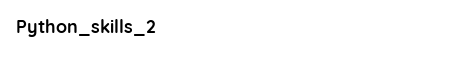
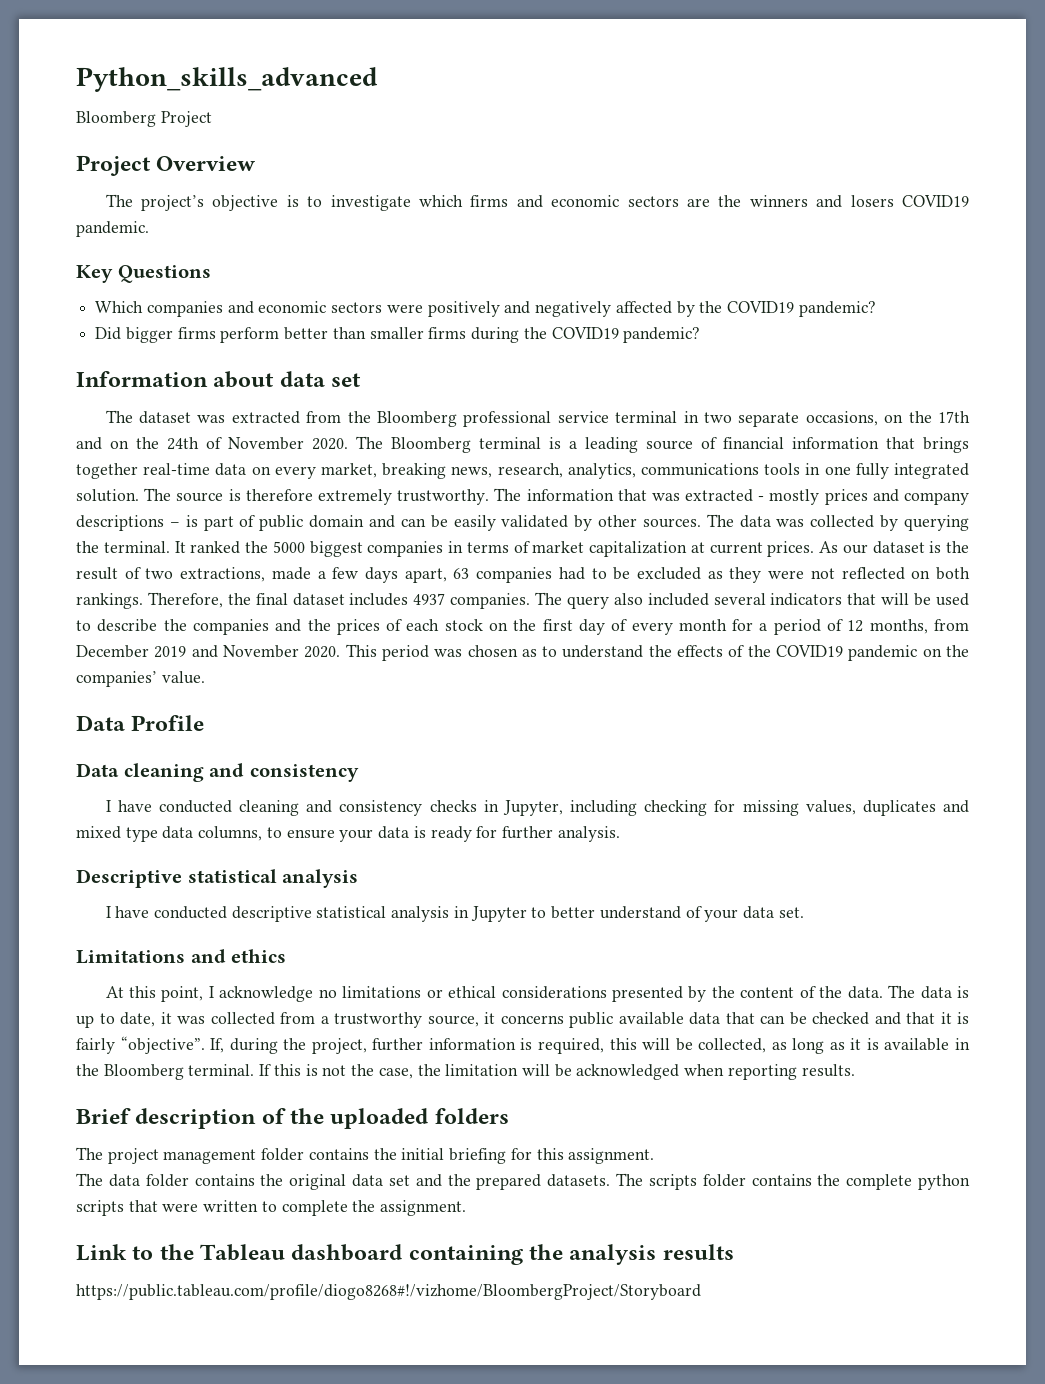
- Python_skills_2
+ Python_skills_advanced
+ Bloomberg Project
+ Project Overview
+ The project’s objective is to investigate which firms and economic sectors are the winners and losers COVID19 pandemic.
+ Key Questions
+ Which companies and economic sectors were positively and negatively affected by the COVID19 pandemic?
+ Did bigger firms perform better than smaller firms during the COVID19 pandemic?
+ Information about data set
+ The dataset was extracted from the Bloomberg professional service terminal in two separate occasions, on the 17th and on the 24th of November 2020. The Bloomberg terminal is a leading source of financial information that brings together real-time data on every market, breaking news, research, analytics, communications tools in one fully integrated solution. The source is therefore extremely trustworthy. The information that was extracted - mostly prices and company descriptions – is part of public domain and can be easily validated by other sources. The data was collected by querying the terminal. It ranked the 5000 biggest companies in terms of market capitalization at current prices. As our dataset is the result of two extractions, made a few days apart, 63 companies had to be excluded as they were not reflected on both rankings. Therefore, the final dataset includes 4937 companies. The query also included several indicators that will be used to describe the companies and the prices of each stock on the first day of every month for a period of 12 months, from December 2019 and November 2020. This period was chosen as to understand the effects of the COVID19 pandemic on the companies’ value.
+ Data Profile
+ Data cleaning and consistency
+ I have conducted cleaning and consistency checks in Jupyter, including checking for missing values, duplicates and mixed type data columns, to ensure your data is ready for further analysis.
+ Descriptive statistical analysis
+ I have conducted descriptive statistical analysis in Jupyter to better understand of your data set.
+ Limitations and ethics
+ At this point, I acknowledge no limitations or ethical considerations presented by the content of the data. The data is up to date, it was collected from a trustworthy source, it concerns public available data that can be checked and that it is fairly “objective”. If, during the project, further information is required, this will be collected, as long as it is available in the Bloomberg terminal. If this is not the case, the limitation will be acknowledged when reporting results.
+ Brief description of the uploaded folders
+ The project management folder contains the initial briefing for this assignment.
+ The data folder contains the original data set and the prepared datasets. The scripts folder contains the complete python scripts that were written to complete the assignment.
+ Link to the Tableau dashboard containing the analysis results
+ https://public.tableau.com/profile/diogo8268#!/vizhome/BloombergProject/Storyboard

